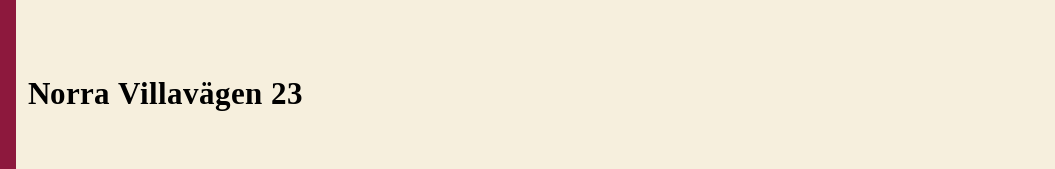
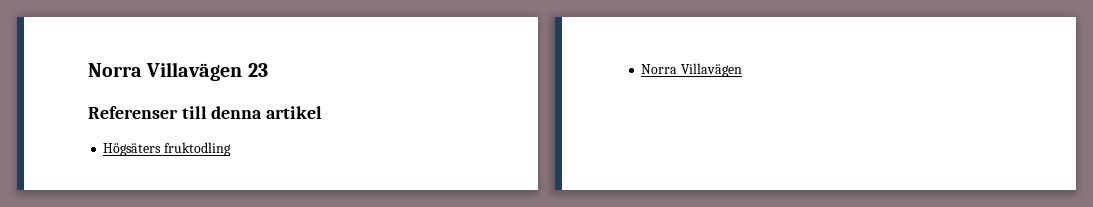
+ Referenser till denna artikel
+ Högsäters fruktodling
+ Norra Villavägen

